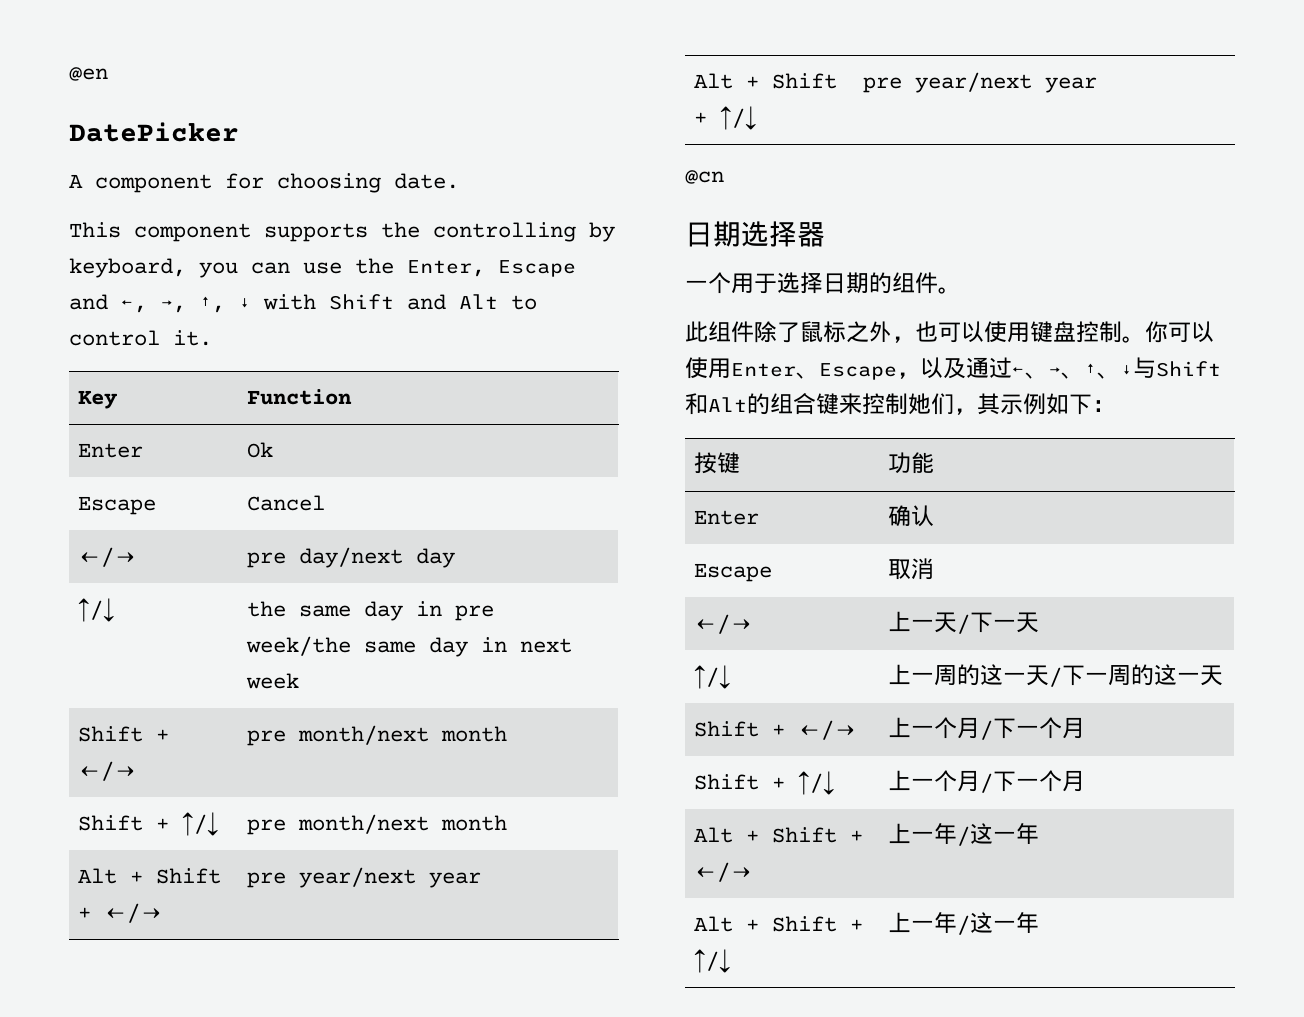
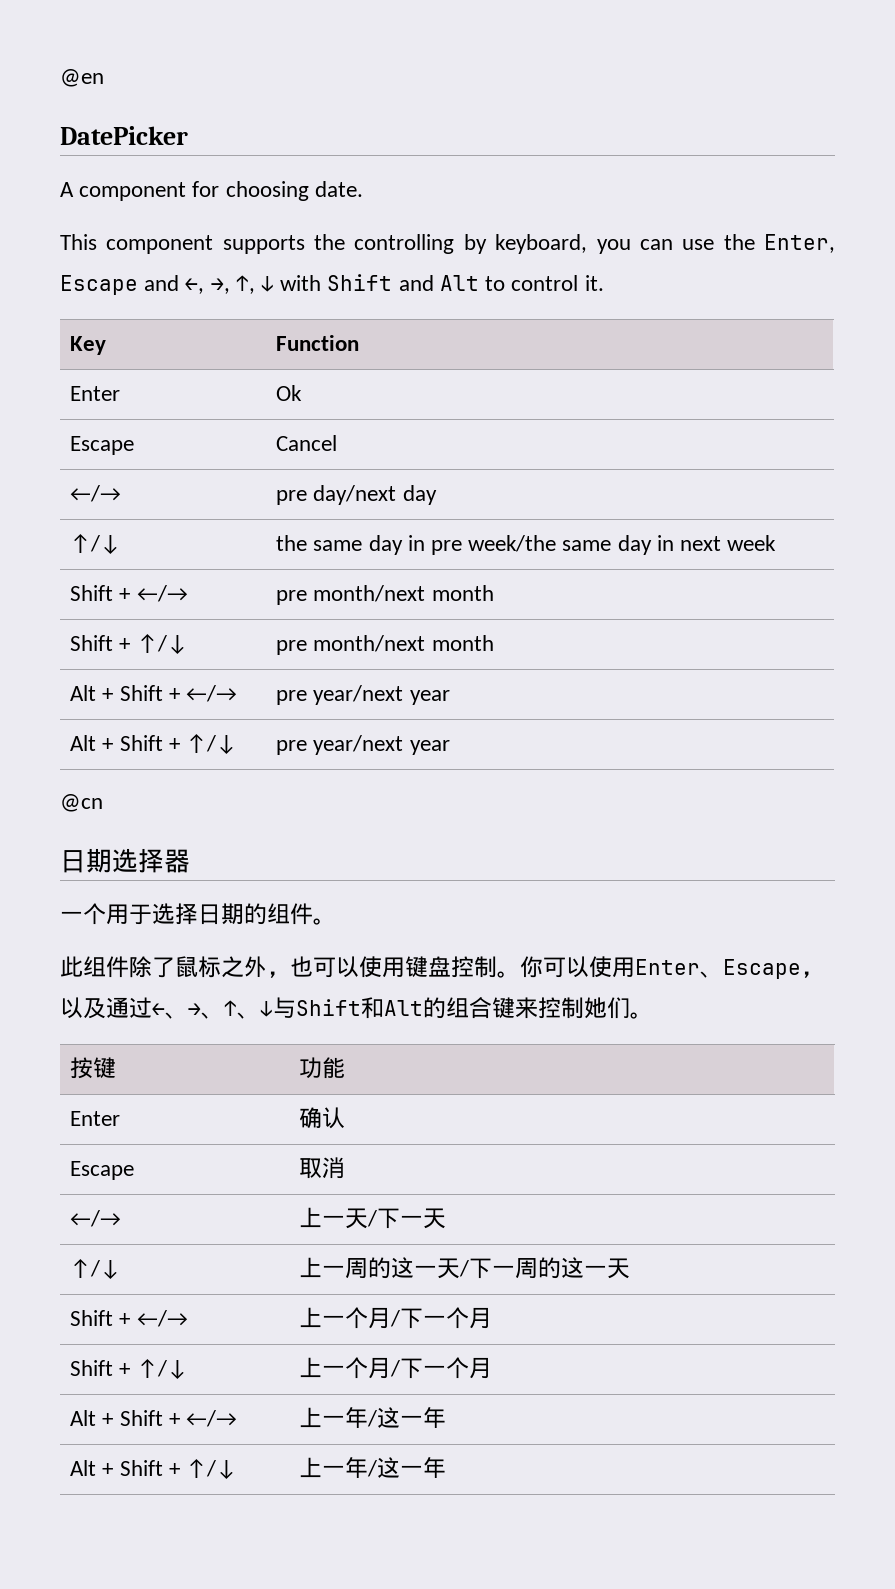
- 你可以使用Enter、Escape，以及通过←、→、↑、↓与Shift和Alt的组合键来控制她们，其示例如下：
+ 你可以使用Enter、Escape，以及通过←、→、↑、↓与Shift和Alt的组合键来控制她们。

